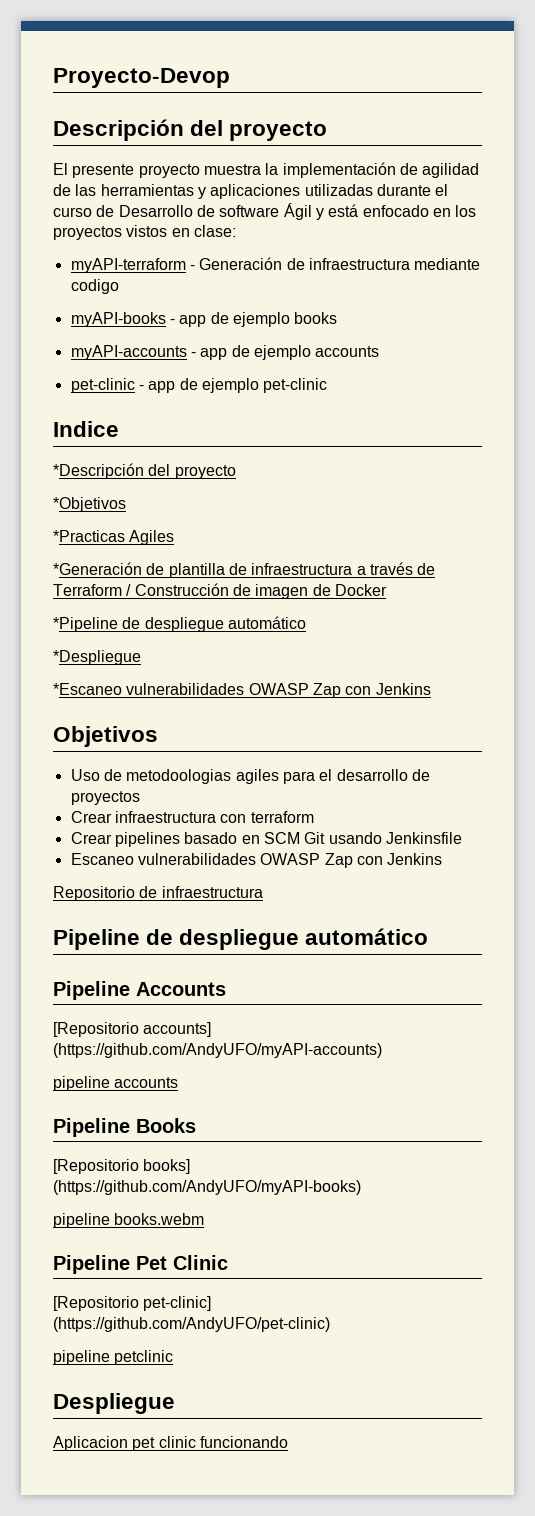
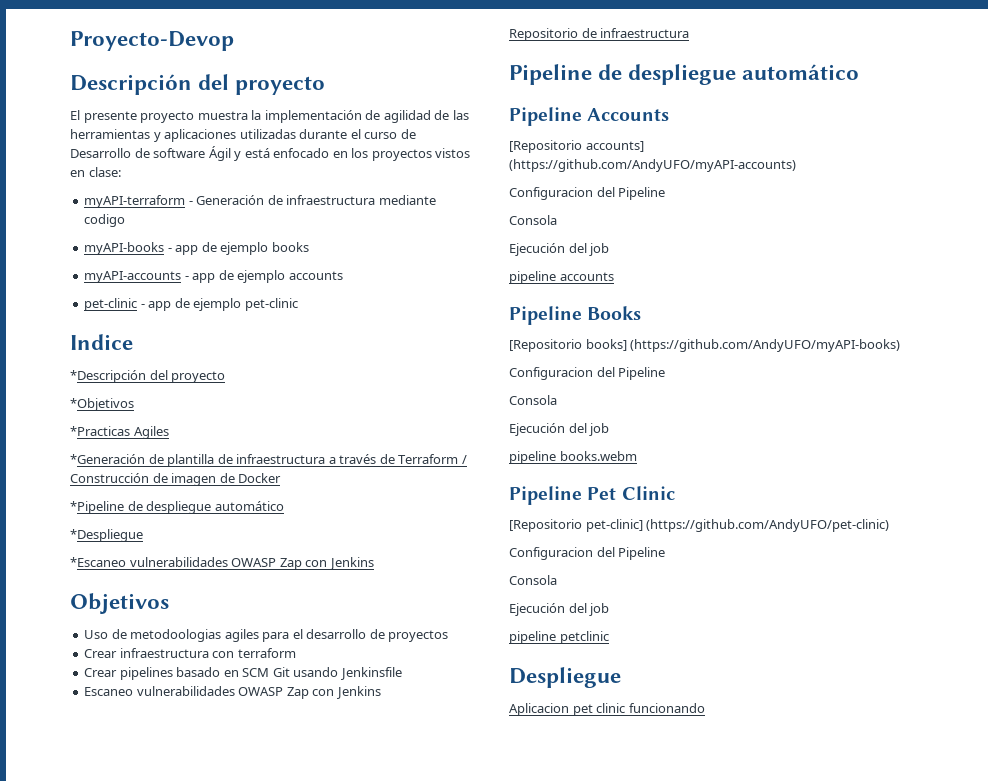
  [Repositorio accounts] (https://github.com/AndyUFO/myAPI-accounts)
+ Configuracion del Pipeline
+ Consola
+ Ejecución del job
  [Repositorio books] (https://github.com/AndyUFO/myAPI-books)
+ Configuracion del Pipeline
+ Consola
+ Ejecución del job
  [Repositorio pet-clinic] (https://github.com/AndyUFO/pet-clinic)
+ Configuracion del Pipeline
+ Consola
+ Ejecución del job

